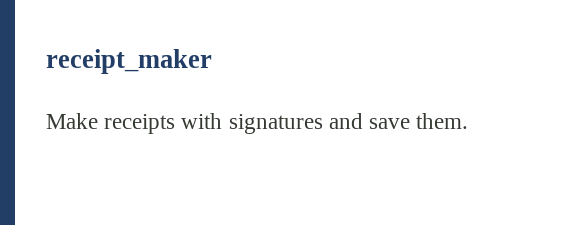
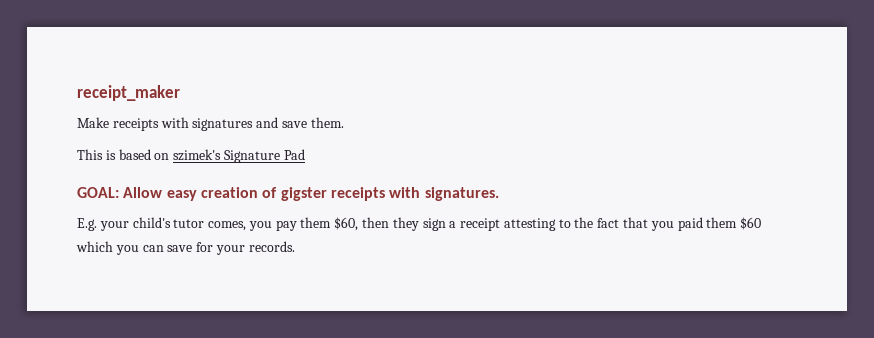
+ This is based on szimek's Signature Pad
+ GOAL: Allow easy creation of gigster receipts with signatures.
+ E.g. your child's tutor comes, you pay them $60, then they sign a receipt attesting to the fact that you paid them $60 which you can save for your records.

